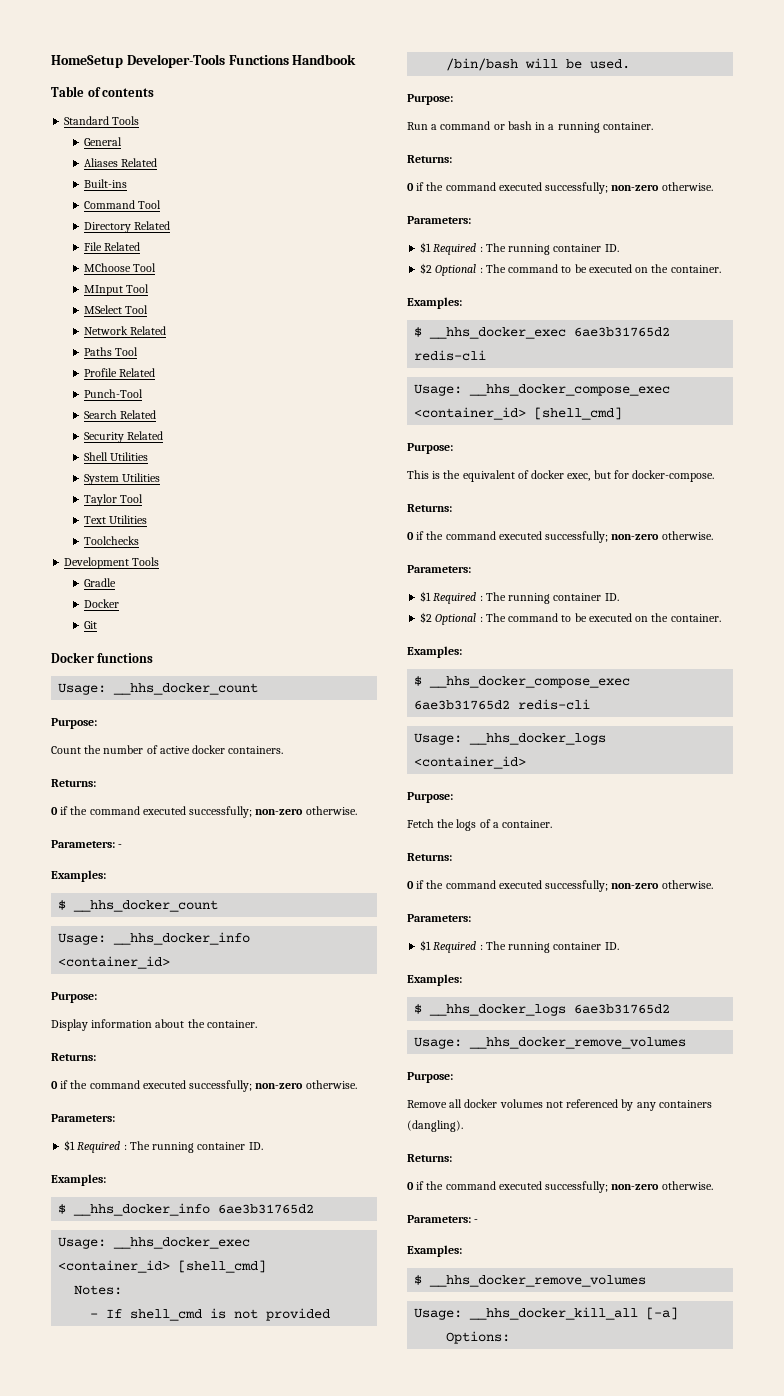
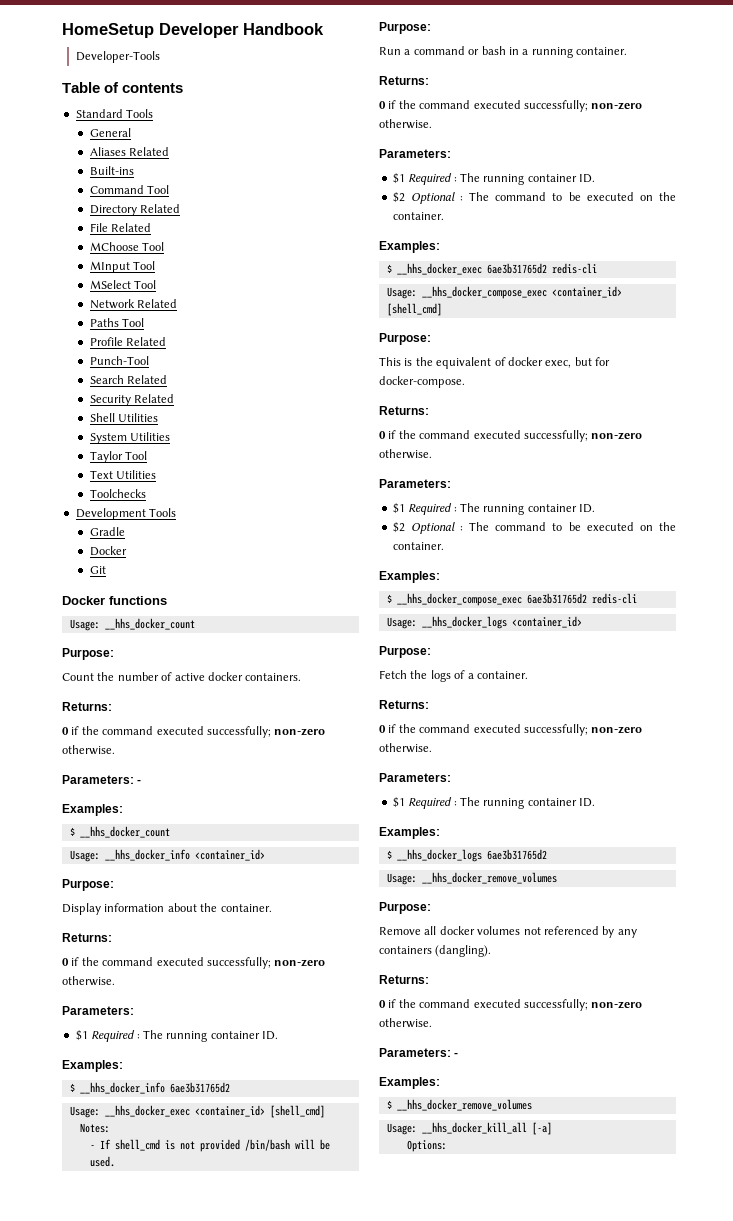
- HomeSetup Developer-Tools Functions Handbook
+ HomeSetup Developer Handbook
+ Developer-Tools

